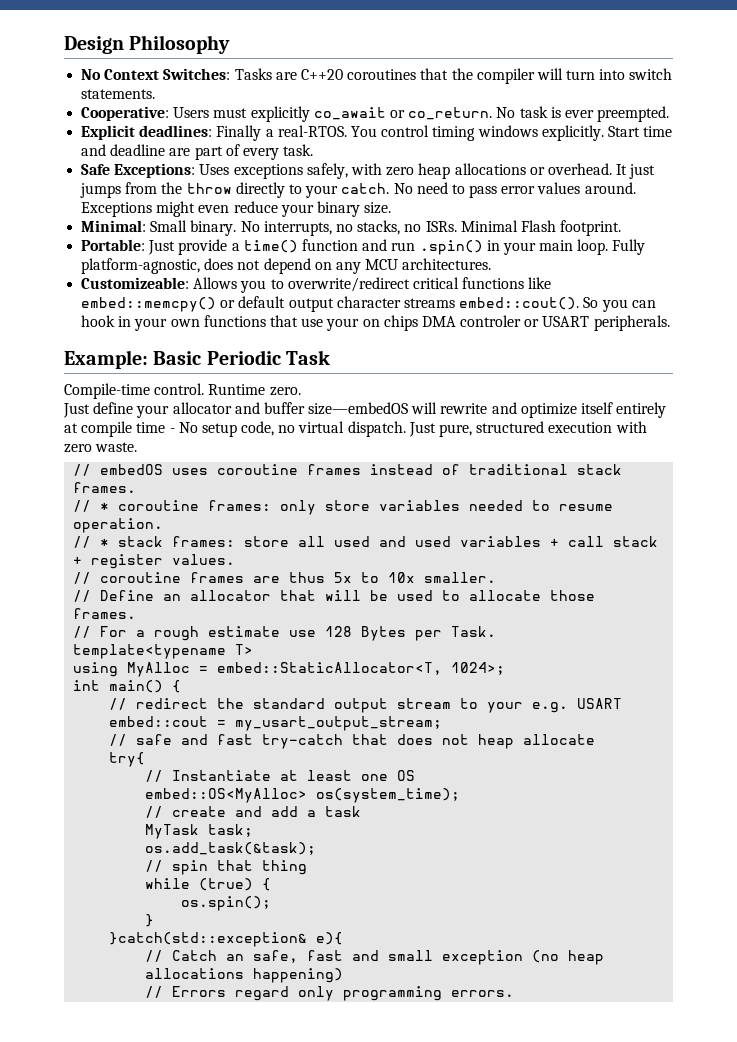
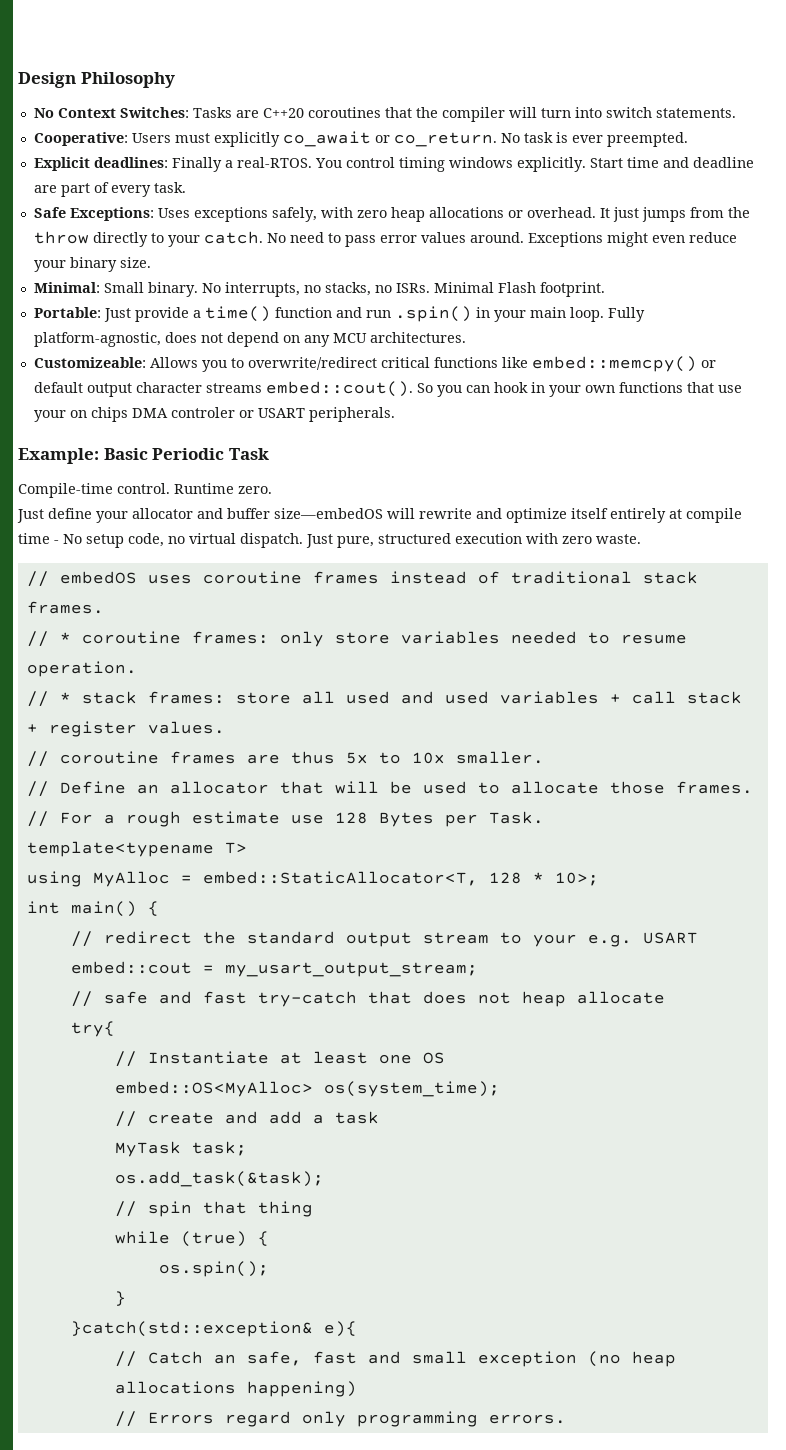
- using MyAlloc = embed::StaticAllocator<T, 1024>;
+ using MyAlloc = embed::StaticAllocator<T, 128 * 10>;

